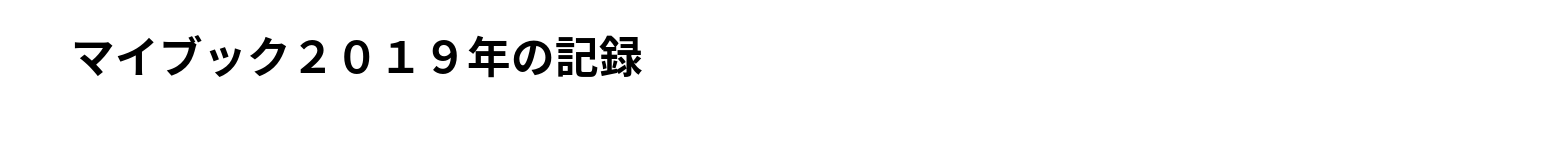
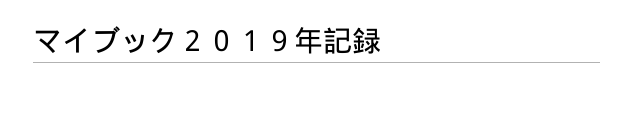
- マイブック２０１９年の記録
+ マイブック２０１９年記録

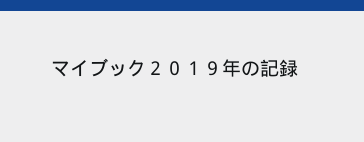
- マイブック２０１９年記録
+ マイブック２０１９年の記録

